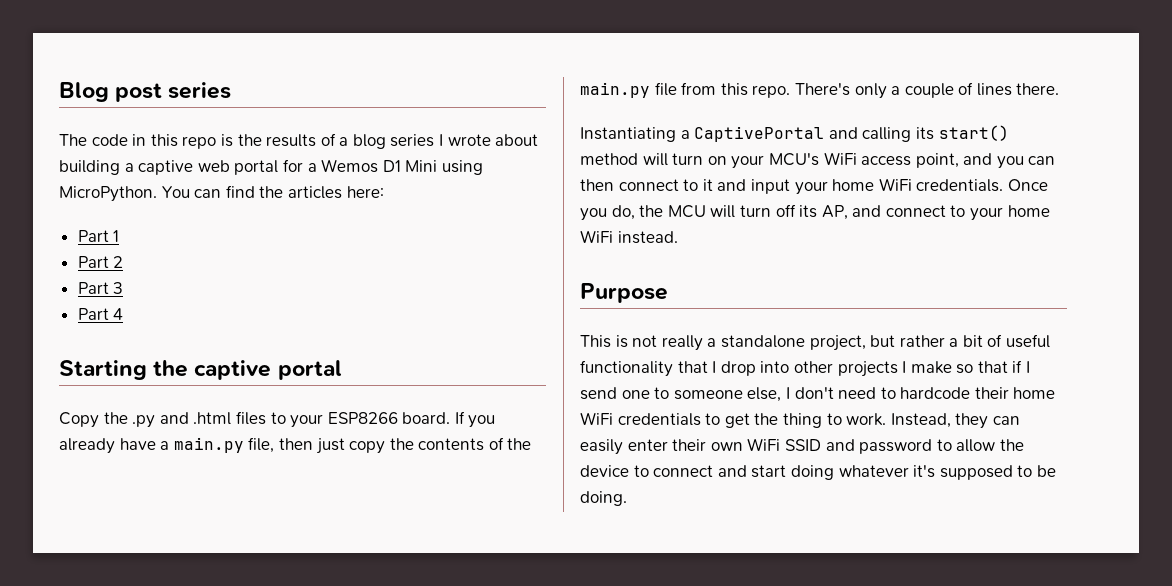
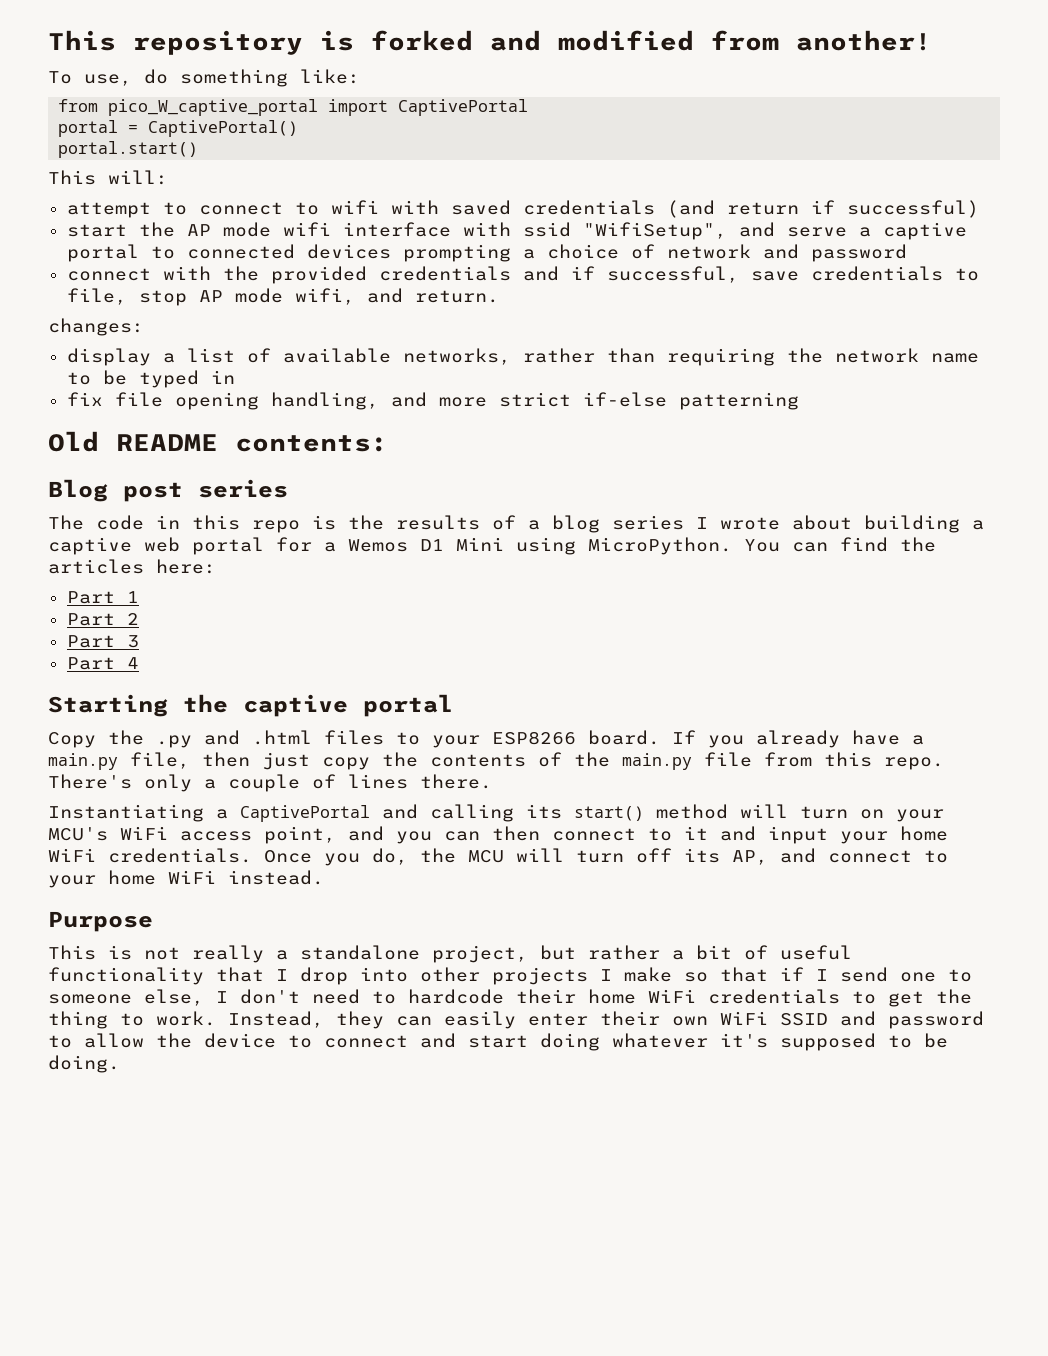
+ This repository is forked and modified from another!
+ To use, do something like:
+ from pico_W_captive_portal import CaptivePortal
+ portal = CaptivePortal()
+ portal.start()
+ This will:
+ attempt to connect to wifi with saved credentials (and return if successful)
+ start the AP mode wifi interface with ssid "WifiSetup", and serve a captive portal to connected devices prompting a choice of network and password
+ connect with the provided credentials and if successful, save credentials to file, stop AP mode wifi, and return.
+ changes:
+ display a list of available networks, rather than requiring the network name to be typed in
+ fix file opening handling, and more strict if-else patterning
+ Old README contents:

